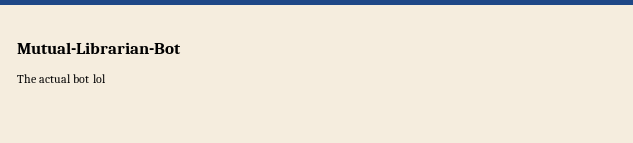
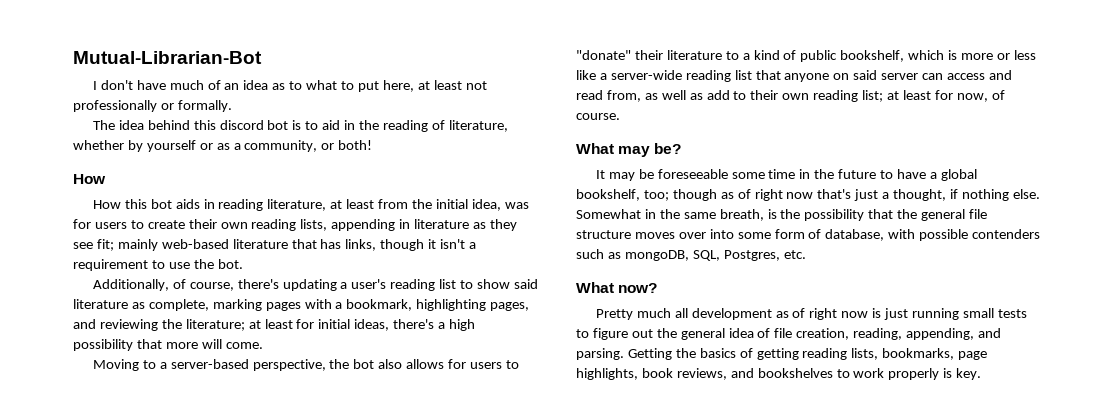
- The actual bot lol
+ I don't have much of an idea as to what to put here, at least not professionally or formally.
+ The idea behind this discord bot is to aid in the reading of literature, whether by yourself or as a community, or both!
+ How
+ How this bot aids in reading literature, at least from the initial idea, was for users to create their own reading lists, appending in literature as they see fit; mainly web-based literature that has links, though it isn't a requirement to use the bot.
+ Additionally, of course, there's updating a user's reading list to show said literature as complete, marking pages with a bookmark, highlighting pages, and reviewing the literature; at least for initial ideas, there's a high possibility that more will come.
+ Moving to a server-based perspective, the bot also allows for users to "donate" their literature to a kind of public bookshelf, which is more or less like a server-wide reading list that anyone on said server can access and read from, as well as add to their own reading list; at least for now, of course.
+ What may be?
+ It may be foreseeable some time in the future to have a global bookshelf, too; though as of right now that's just a thought, if nothing else. Somewhat in the same breath, is the possibility that the general file structure moves over into some form of database, with possible contenders such as mongoDB, SQL, Postgres, etc.
+ What now?
+ Pretty much all development as of right now is just running small tests to figure out the general idea of file creation, reading, appending, and parsing. Getting the basics of getting reading lists, bookmarks, page highlights, book reviews, and bookshelves to work properly is key.

